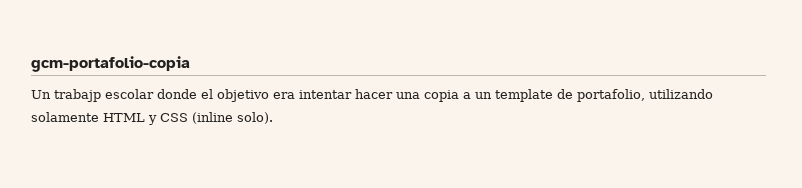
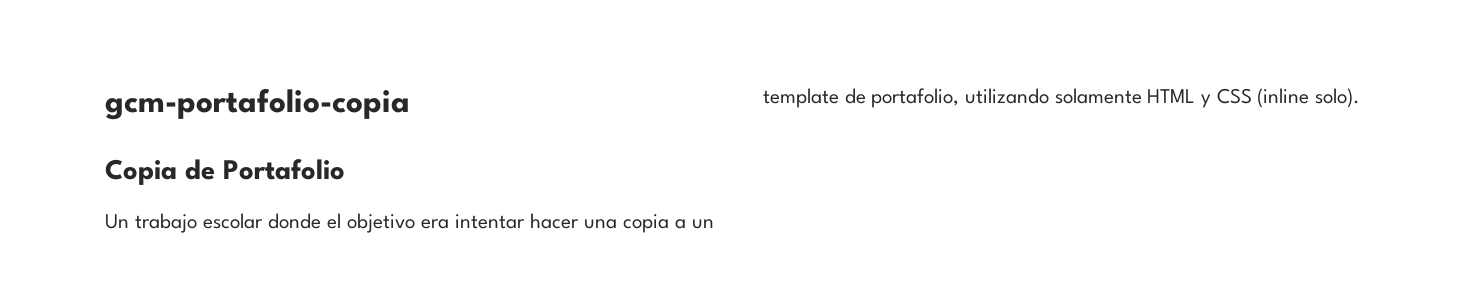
+ Copia de Portafolio
- Un trabajp escolar donde el objetivo era intentar hacer una copia a un template de portafolio, utilizando solamente HTML y CSS (inline solo).
+ Un trabajo escolar donde el objetivo era intentar hacer una copia a un template de portafolio, utilizando solamente HTML y CSS (inline solo).

